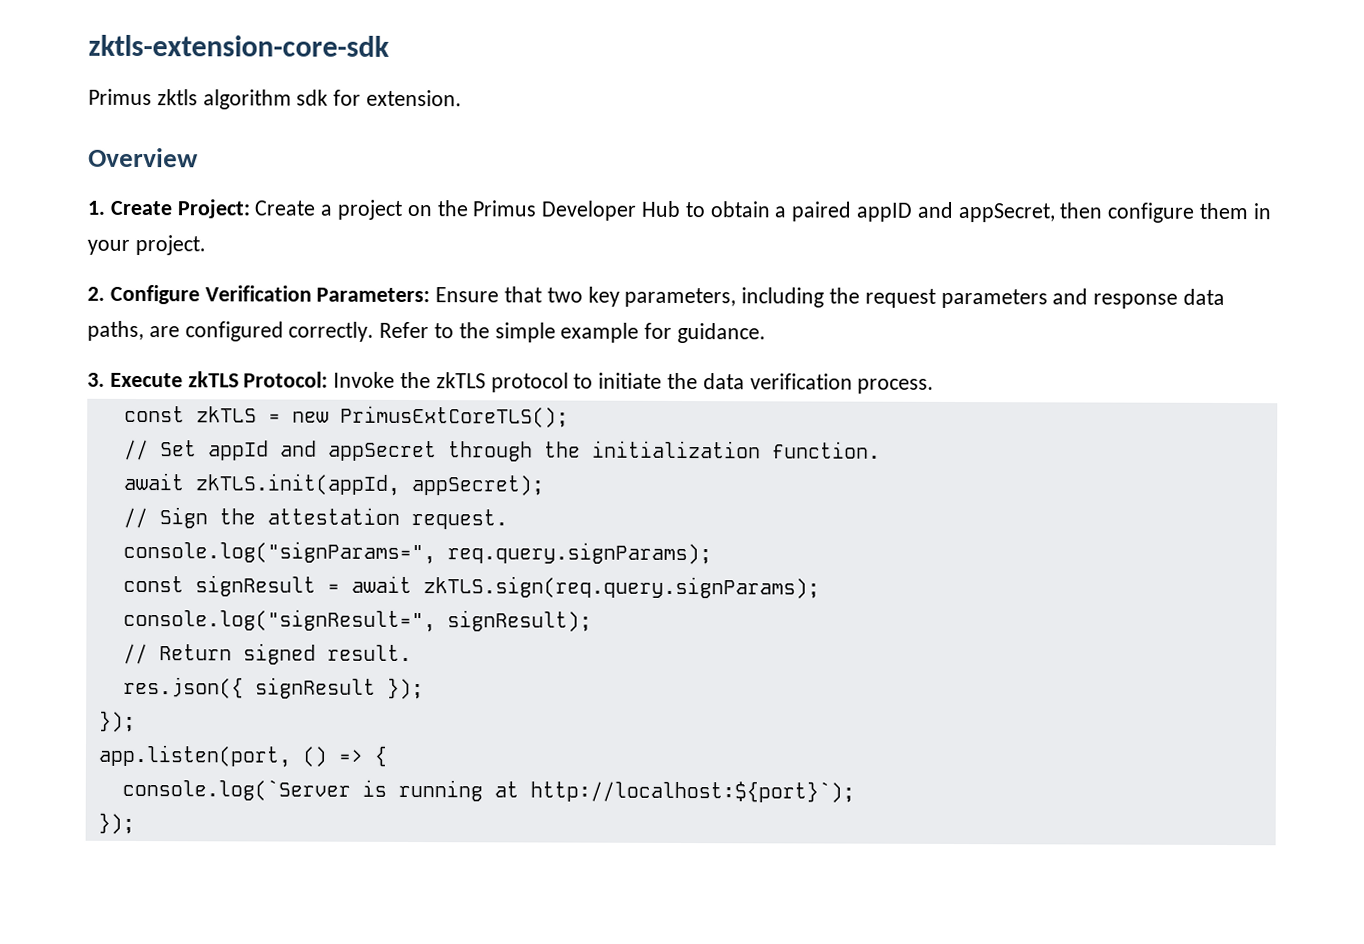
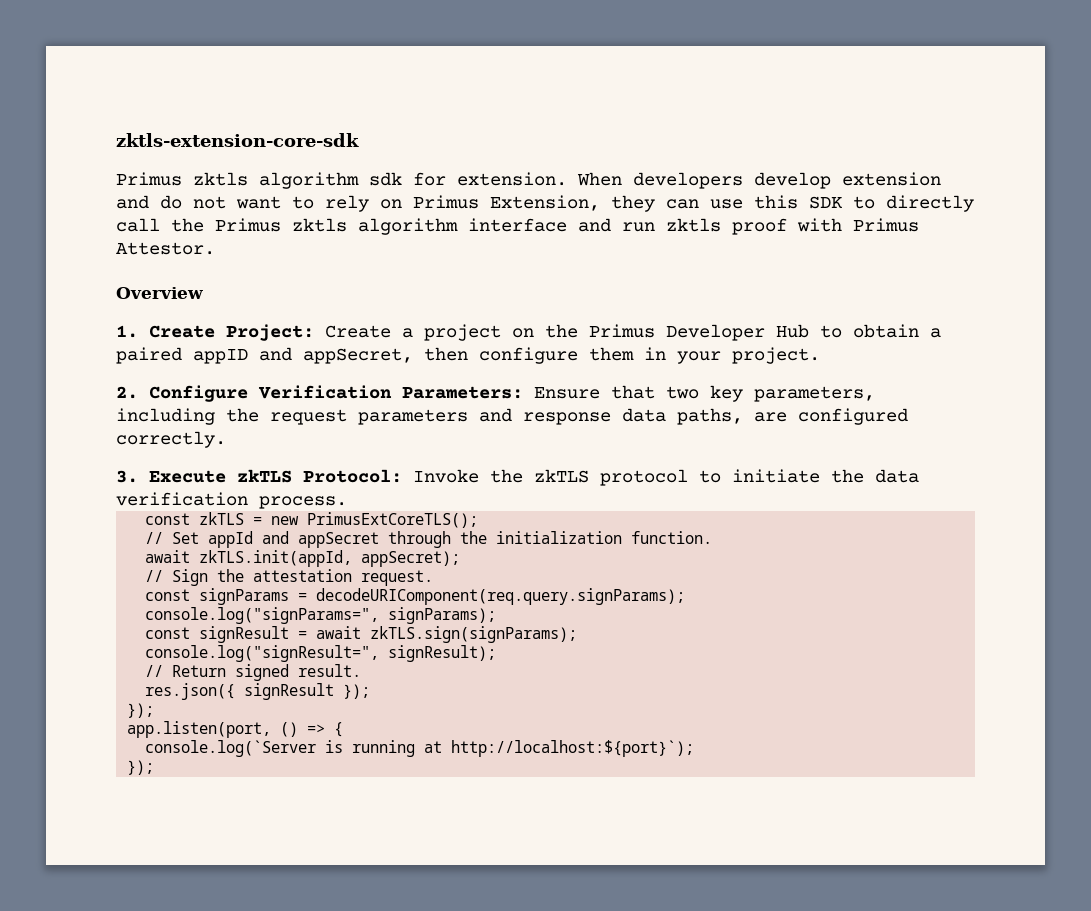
+ When developers develop extension and do not want to rely on Primus Extension, they can use this SDK to directly call the Primus zktls algorithm interface and run zktls proof with Primus Attestor.
- Refer to the simple example for guidance.
+ const signParams = decodeURIComponent(req.query.signParams);
- console.log("signParams=", req.query.signParams);
+ console.log("signParams=", signParams);
- const signResult = await zkTLS.sign(req.query.signParams);
+ const signResult = await zkTLS.sign(signParams);

